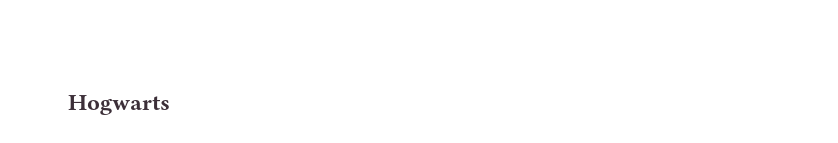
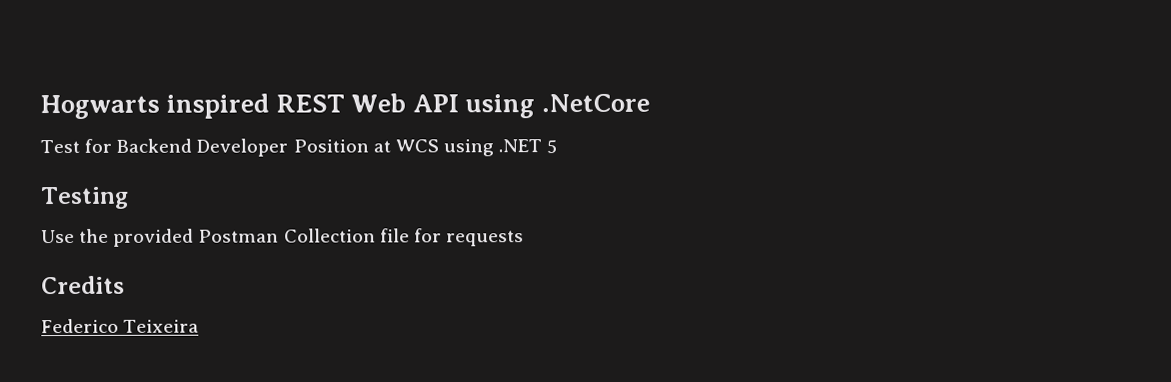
- Hogwarts
+ Hogwarts inspired REST Web API using .NetCore
+ Test for Backend Developer Position at WCS using .NET 5
+ Testing
+ Use the provided Postman Collection file for requests
+ Credits
+ Federico Teixeira

